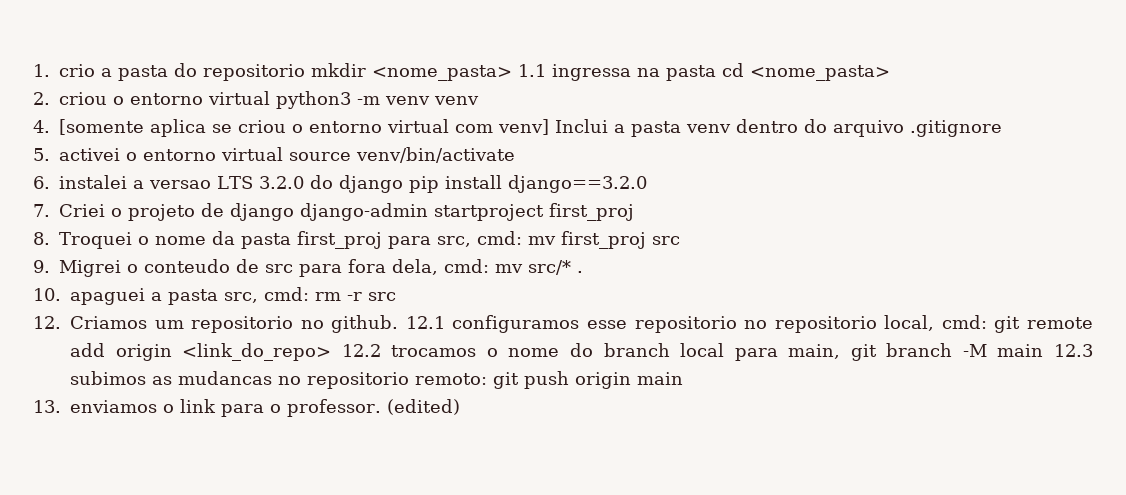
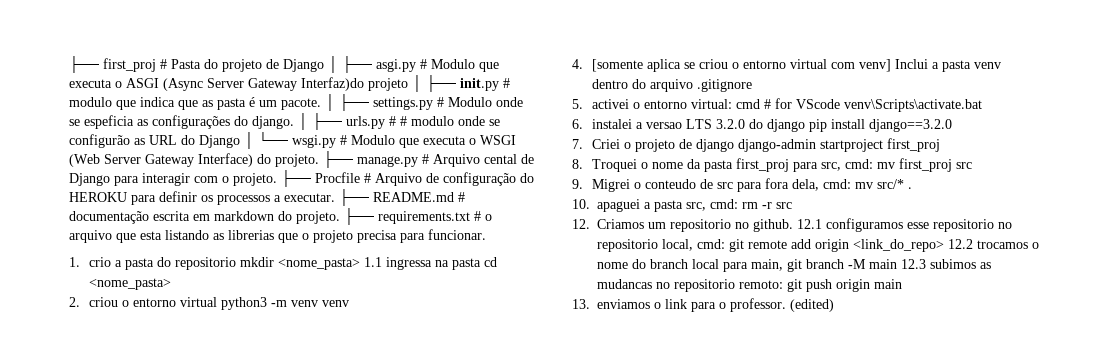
+ ├── first_proj # Pasta do projeto de Django │ ├── asgi.py # Modulo que executa o ASGI (Async Server Gateway Interfaz)do projeto │ ├── init.py # modulo que indica que as pasta é um pacote. │ ├── settings.py # Modulo onde se espeficia as configurações do django. │ ├── urls.py # # modulo onde se configurão as URL do Django │ └── wsgi.py # Modulo que executa o WSGI (Web Server Gateway Interface) do projeto. ├── manage.py # Arquivo cental de Django para interagir com o projeto. ├── Procfile # Arquivo de configuração do HEROKU para definir os processos a executar. ├── README.md # documentação escrita em markdown do projeto. ├── requirements.txt # o arquivo que esta listando as librerias que o projeto precisa para funcionar.
- 5. activei o entorno virtual source venv/bin/activate
+ 5. activei o entorno virtual: cmd # for VScode venv\Scripts\activate.bat

